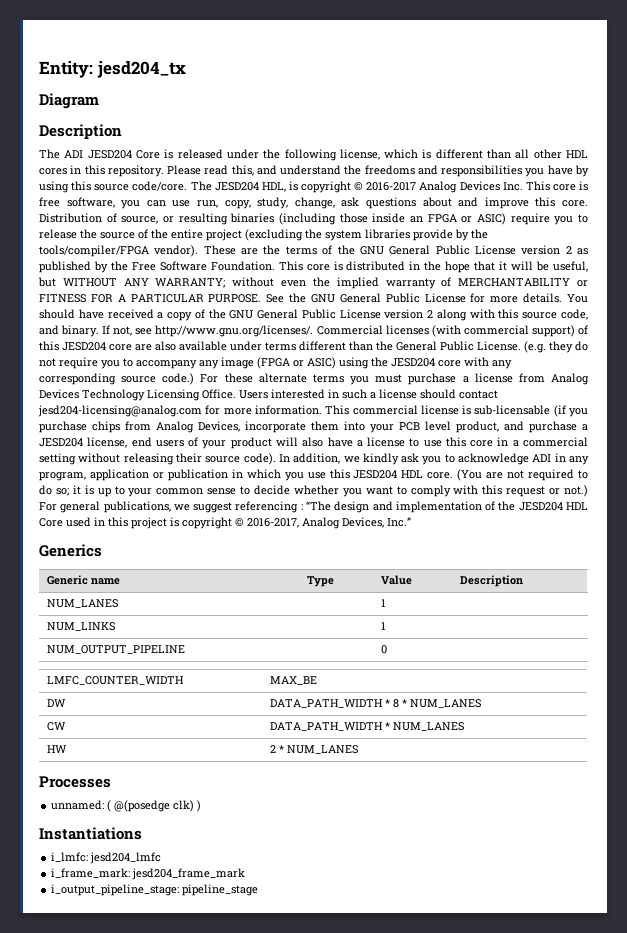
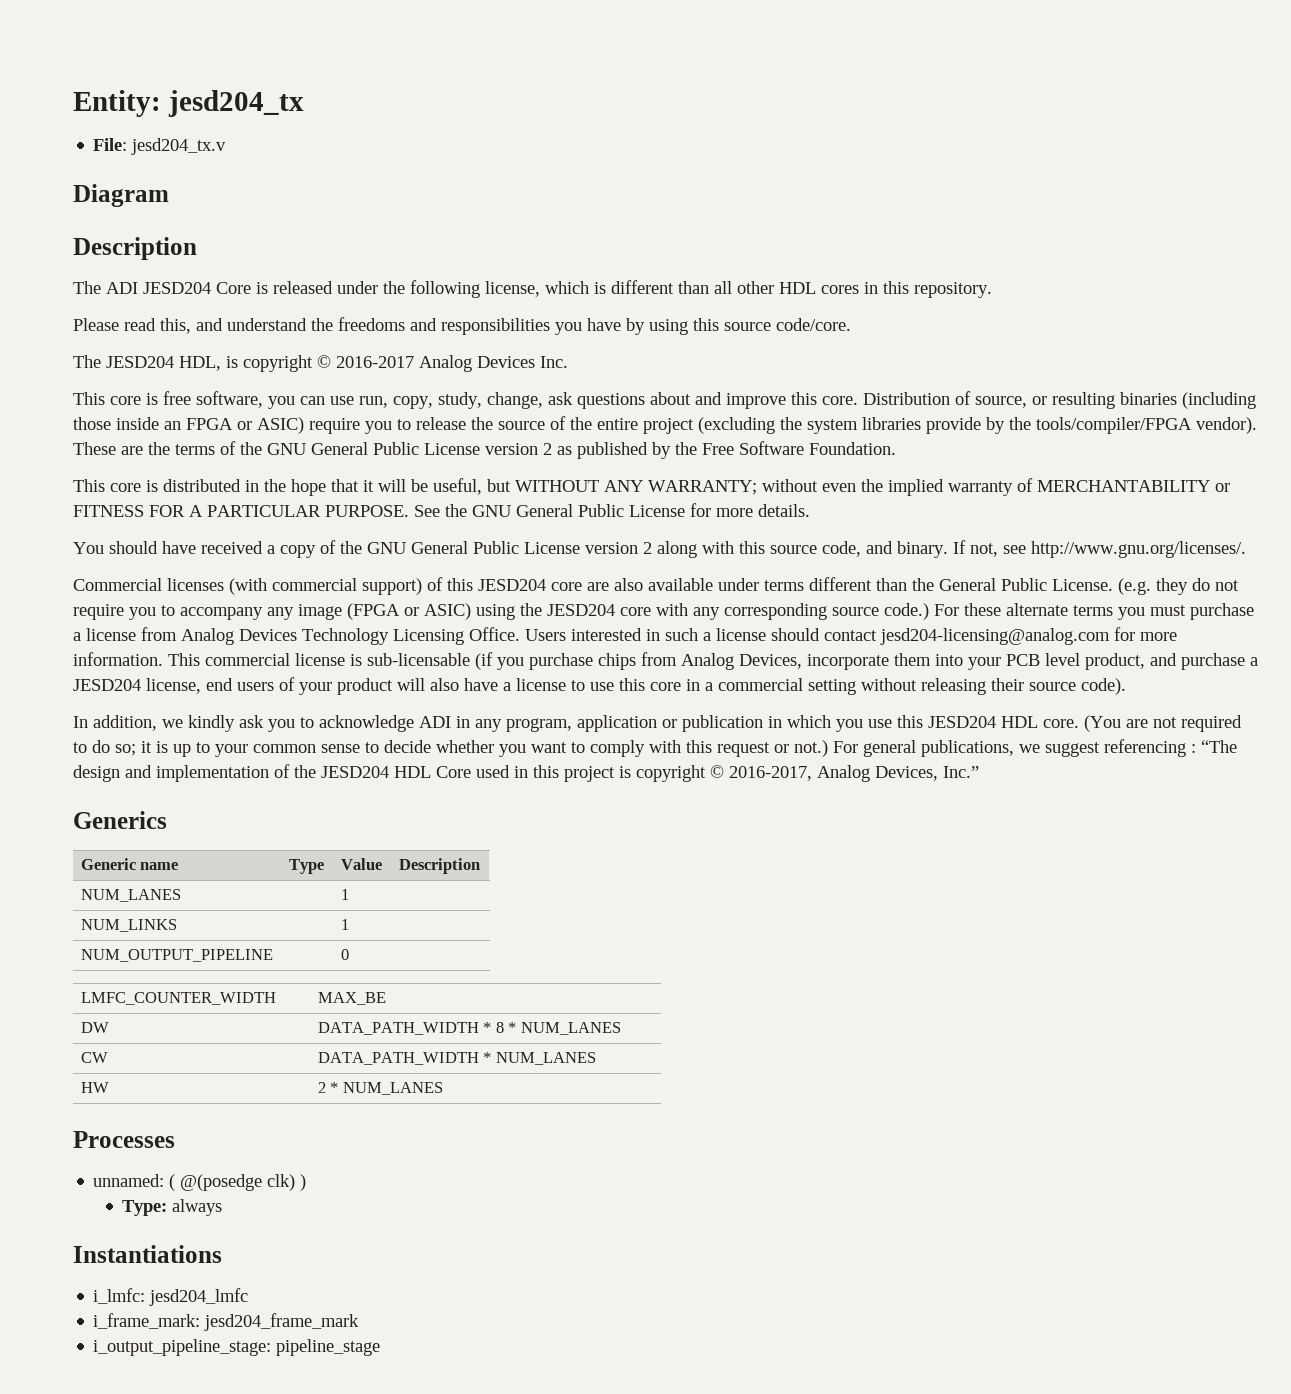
+ File: jesd204_tx.v
- The ADI JESD204 Core is released under the following license, which is different than all other HDL cores in this repository. Please read this, and understand the freedoms and responsibilities you have by using this source code/core. The JESD204 HDL, is copyright © 2016-2017 Analog Devices Inc. This core is free software, you can use run, copy, study, change, ask questions about and improve this core.
+ The ADI JESD204 Core is released under the following license, which is different than all other HDL cores in this repository.
+ Please read this, and understand the freedoms and responsibilities you have by using this source code/core.
+ The JESD204 HDL, is copyright © 2016-2017 Analog Devices Inc.
+ This core is free software, you can use run, copy, study, change, ask questions about and improve this core.
- These are the terms of the GNU General Public License version 2 as published by the Free Software Foundation. This core is distributed in the hope that it will be useful, but WITHOUT ANY WARRANTY; without even the implied warranty of MERCHANTABILITY or FITNESS FOR A PARTICULAR PURPOSE.
+ These are the terms of the GNU General Public License version 2 as published by the Free Software Foundation.
+ This core is distributed in the hope that it will be useful, but WITHOUT ANY WARRANTY; without even the implied warranty of MERCHANTABILITY or FITNESS FOR A PARTICULAR PURPOSE.
- See the GNU General Public License for more details. You should have received a copy of the GNU General Public License version 2 along with this source code, and binary.
+ See the GNU General Public License for more details.
+ You should have received a copy of the GNU General Public License version 2 along with this source code, and binary.
- If not, see http://www.gnu.org/licenses/. Commercial licenses (with commercial support) of this JESD204 core are also available under terms different than the General Public License.
+ If not, see http://www.gnu.org/licenses/.
+ Commercial licenses (with commercial support) of this JESD204 core are also available under terms different than the General Public License.
- This commercial license is sub-licensable (if you purchase chips from Analog Devices, incorporate them into your PCB level product, and purchase a JESD204 license, end users of your product will also have a license to use this core in a commercial setting without releasing their source code). In addition, we kindly ask you to acknowledge ADI in any program, application or publication in which you use this JESD204 HDL core.
+ This commercial license is sub-licensable (if you purchase chips from Analog Devices, incorporate them into your PCB level product, and purchase a JESD204 license, end users of your product will also have a license to use this core in a commercial setting without releasing their source code).
+ In addition, we kindly ask you to acknowledge ADI in any program, application or publication in which you use this JESD204 HDL core.
+ Type: always

